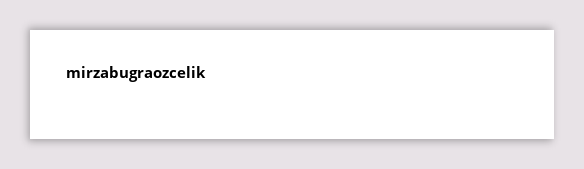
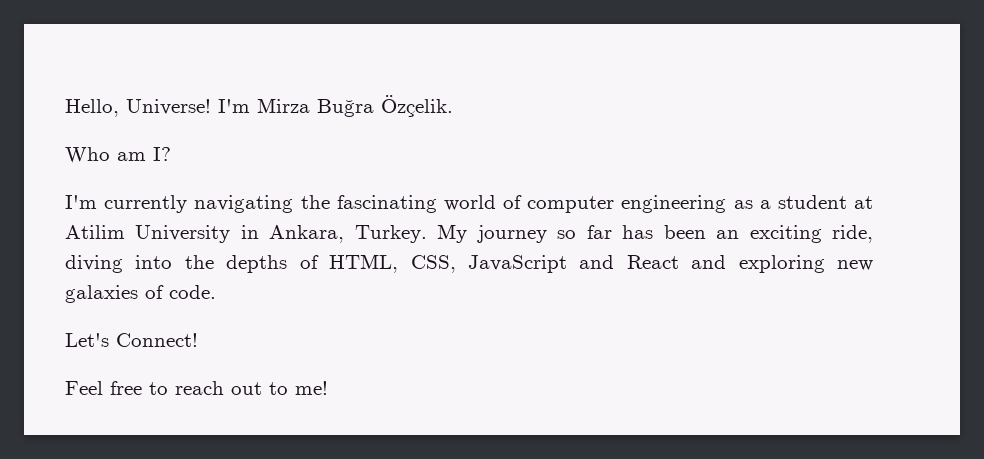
- mirzabugraozcelik
+ Hello, Universe! I'm Mirza Buğra Özçelik.
+ Who am I?
+ I'm currently navigating the fascinating world of computer engineering as a student at Atilim University in Ankara, Turkey. My journey so far has been an exciting ride, diving into the depths of HTML, CSS, JavaScript and React and exploring new galaxies of code.
+ Let's Connect!
+ Feel free to reach out to me!

